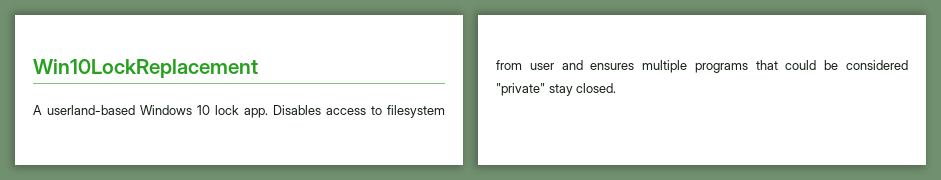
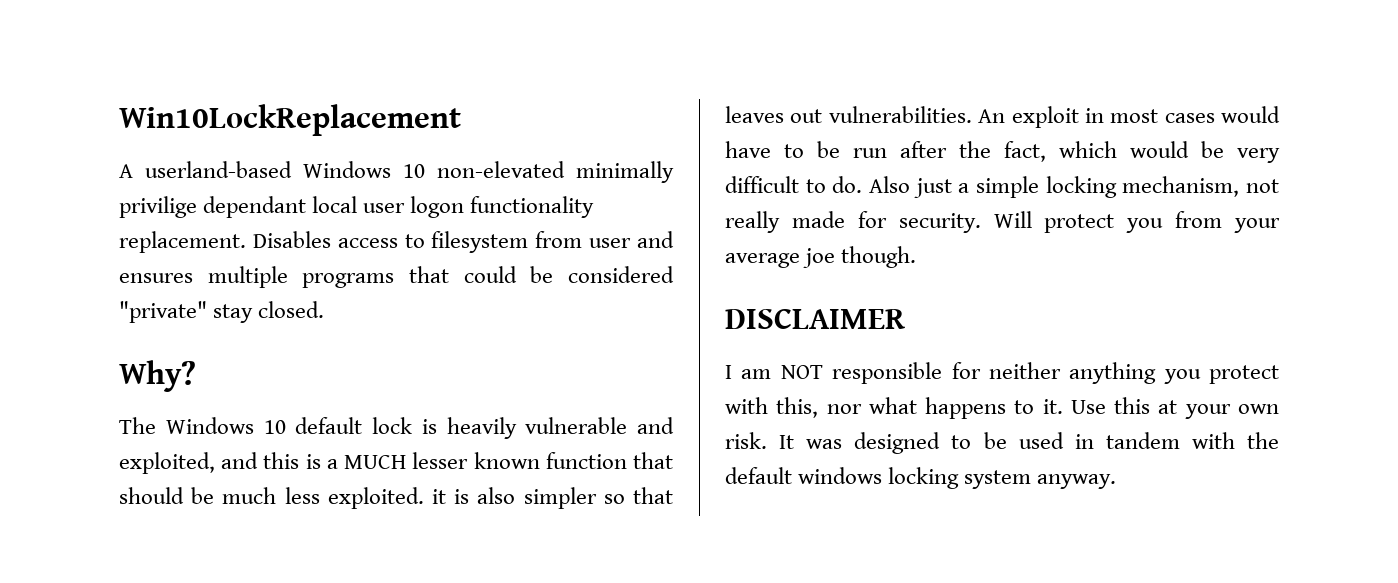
- A userland-based Windows 10 lock app.
+ A userland-based Windows 10 non-elevated minimally privilige dependant local user logon functionality replacement.
+ Why?
+ The Windows 10 default lock is heavily vulnerable and exploited, and this is a MUCH lesser known function that should be much less exploited. it is also simpler so that leaves out vulnerabilities. An exploit in most cases would have to be run after the fact, which would be very difficult to do. Also just a simple locking mechanism, not really made for security. Will protect you from your average joe though.
+ DISCLAIMER
+ I am NOT responsible for neither anything you protect with this, nor what happens to it. Use this at your own risk. It was designed to be used in tandem with the default windows locking system anyway.

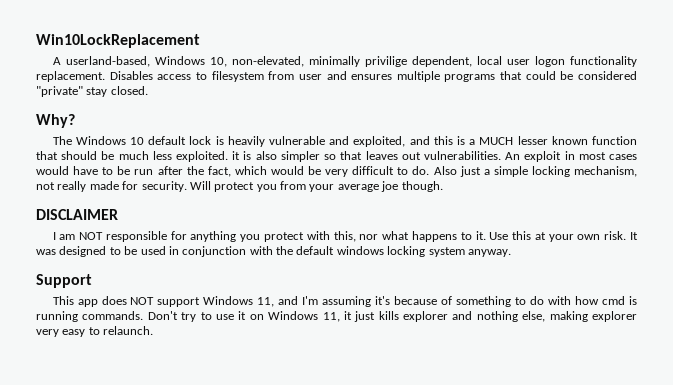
- A userland-based Windows 10 non-elevated minimally privilige dependant local user logon functionality replacement.
+ A userland-based, Windows 10, non-elevated, minimally privilige dependent, local user logon functionality replacement.
- I am NOT responsible for neither anything you protect with this, nor what happens to it.
+ I am NOT responsible for anything you protect with this, nor what happens to it.
- It was designed to be used in tandem with the default windows locking system anyway.
+ It was designed to be used in conjunction with the default windows locking system anyway.
+ Support
+ This app does NOT support Windows 11, and I'm assuming it's because of something to do with how cmd is running commands. Don't try to use it on Windows 11, it just kills explorer and nothing else, making explorer very easy to relaunch.

